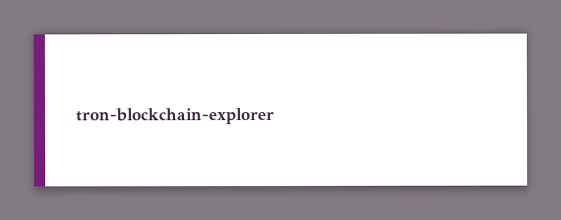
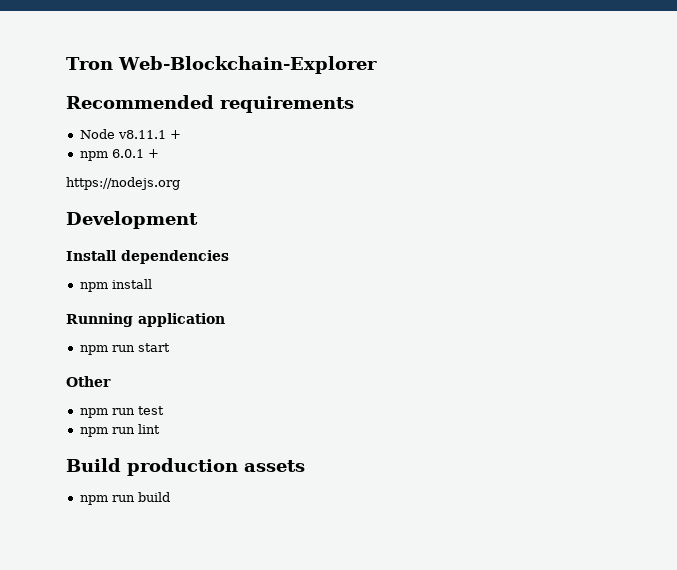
- tron-blockchain-explorer
+ Tron Web-Blockchain-Explorer
+ Recommended requirements
+ Node v8.11.1 +
+ npm 6.0.1 +
+ https://nodejs.org
+ Development
+ Install dependencies
+ npm install
+ Running application
+ npm run start
+ Other
+ npm run test
+ npm run lint
+ Build production assets
+ npm run build

